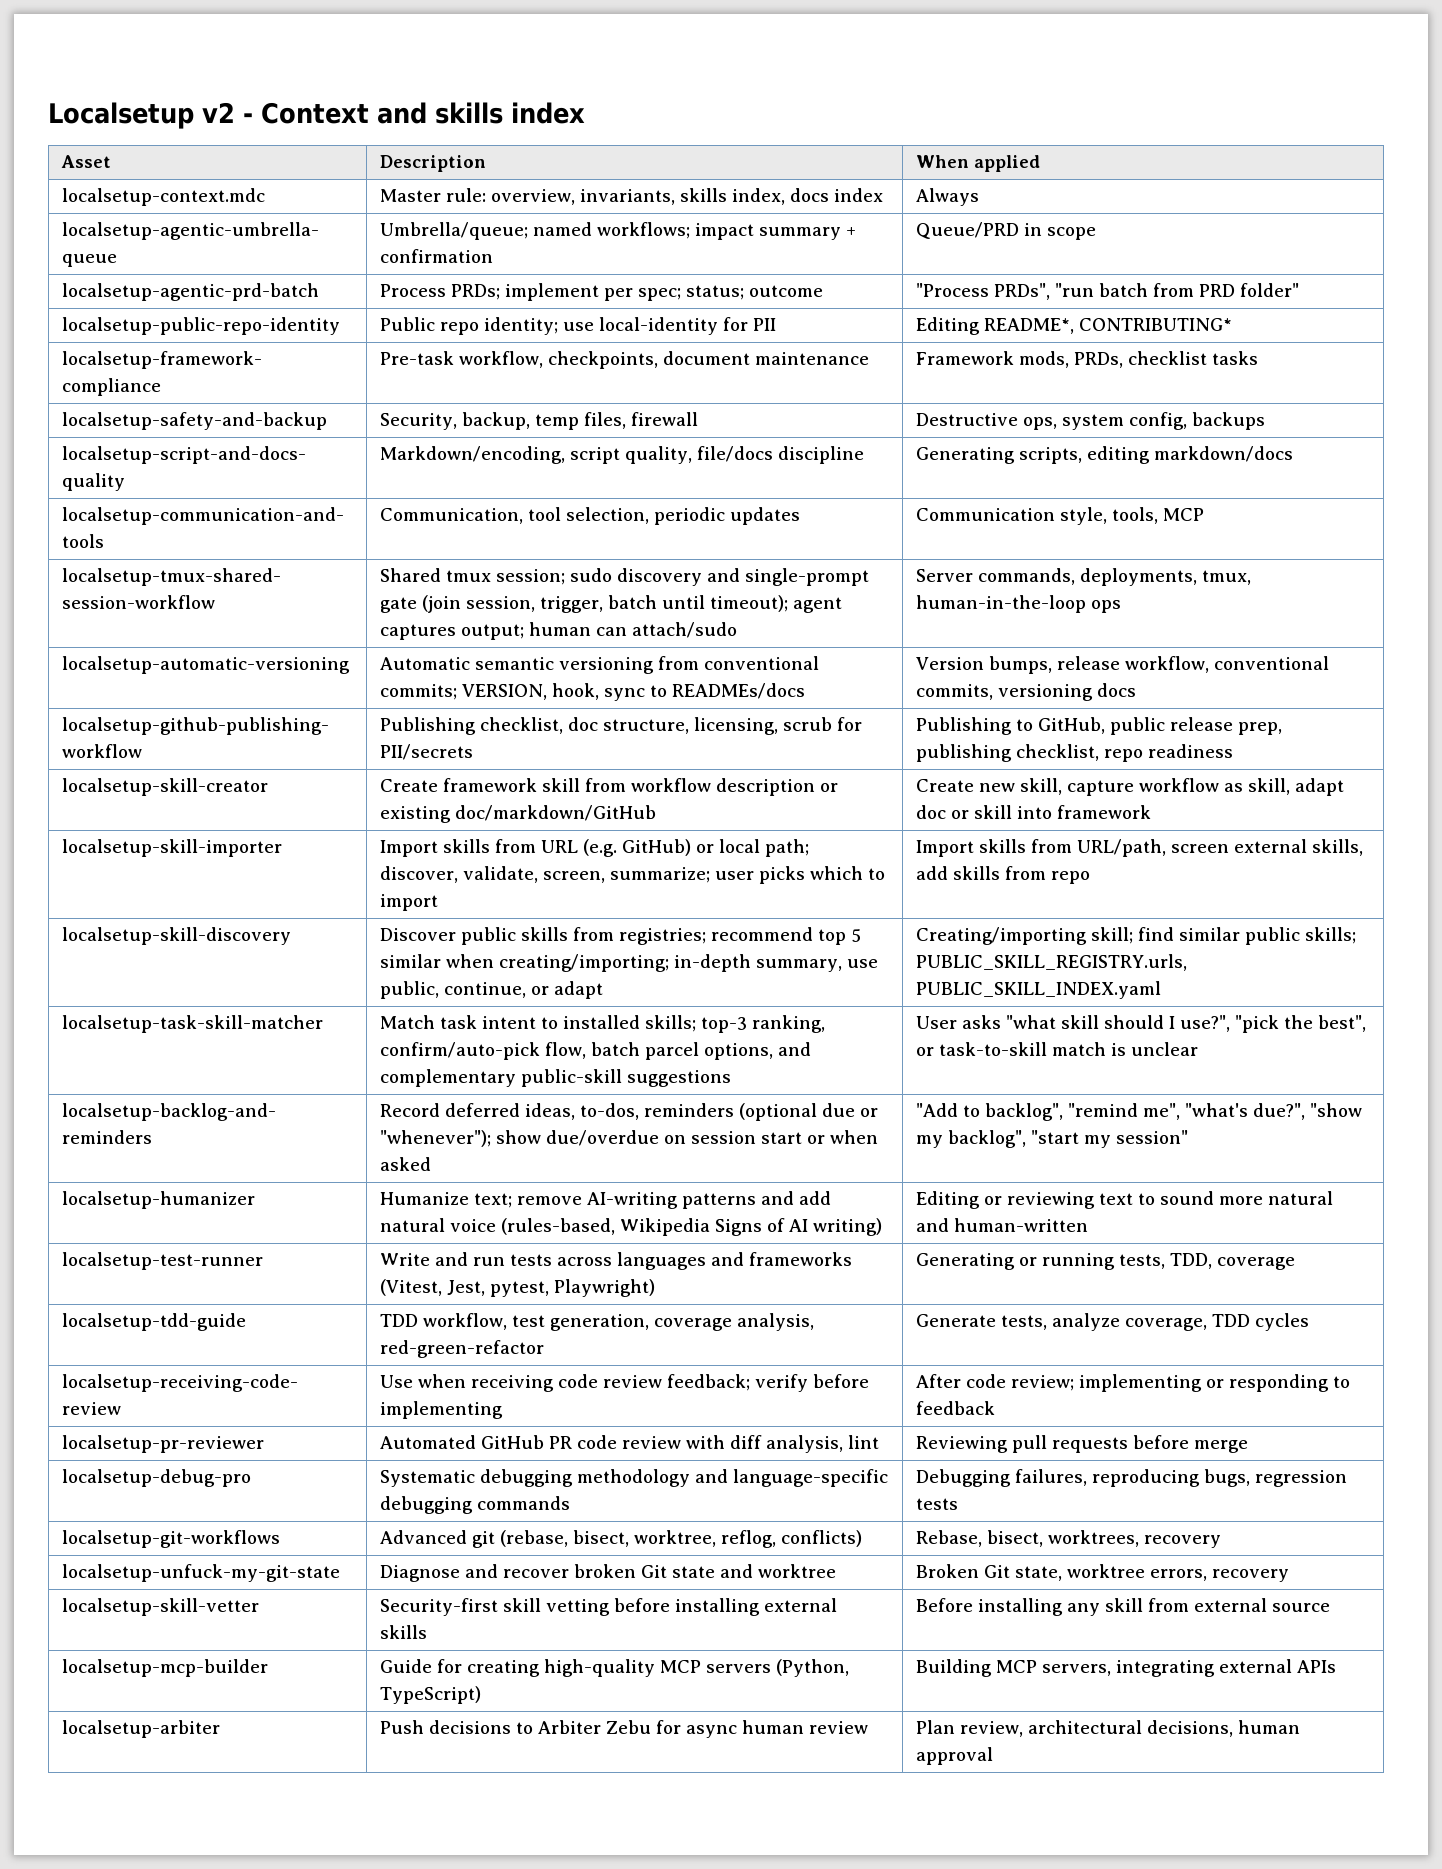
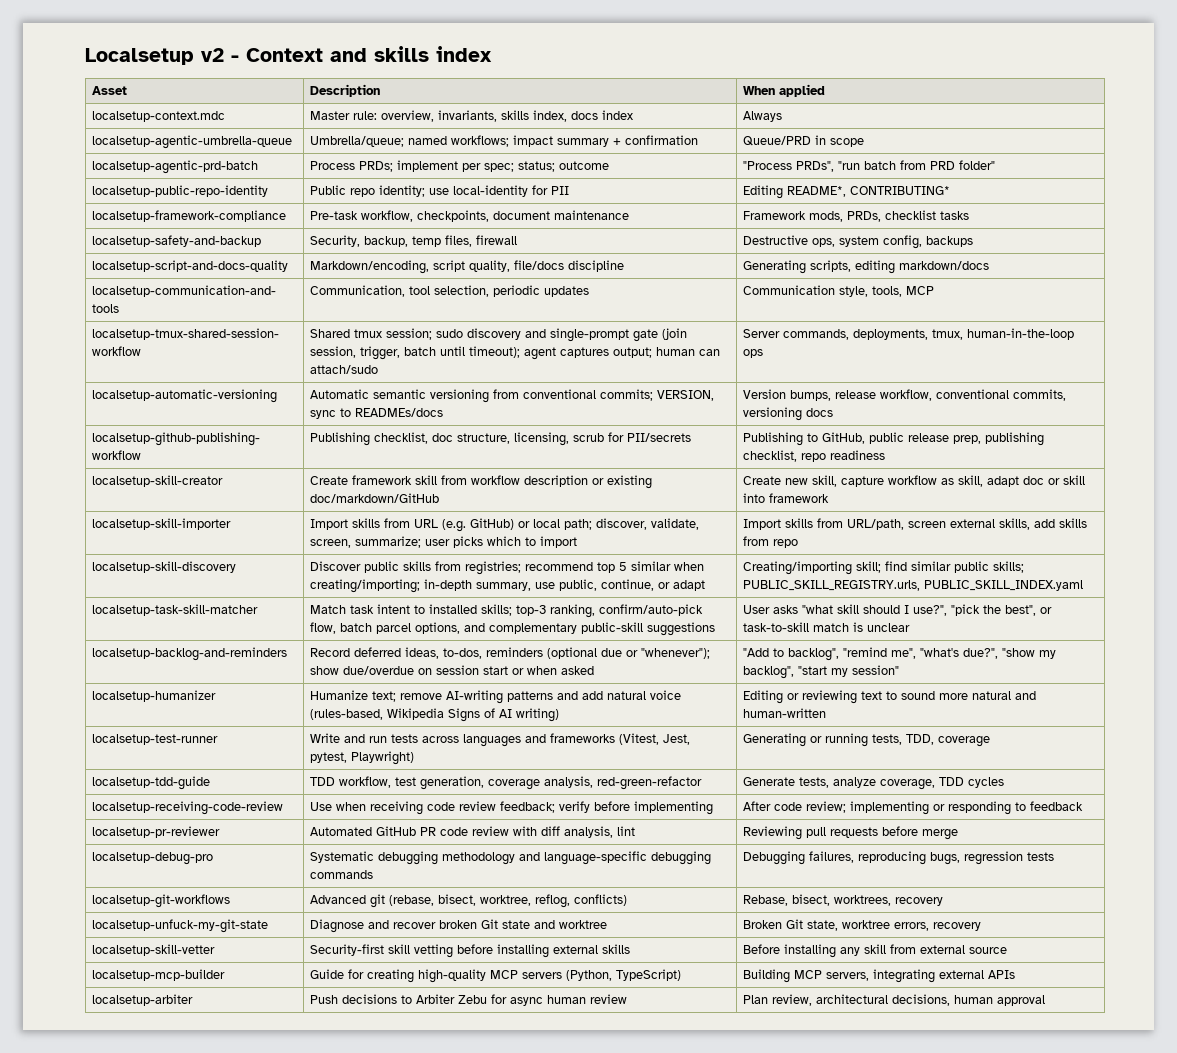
- localsetup-automatic-versioning | Automatic semantic versioning from conventional commits; VERSION, hook, sync to READMEs/docs | Version bumps, release workflow, conventional commits, versioning docs
+ localsetup-automatic-versioning | Automatic semantic versioning from conventional commits; VERSION, sync to READMEs/docs | Version bumps, release workflow, conventional commits, versioning docs

